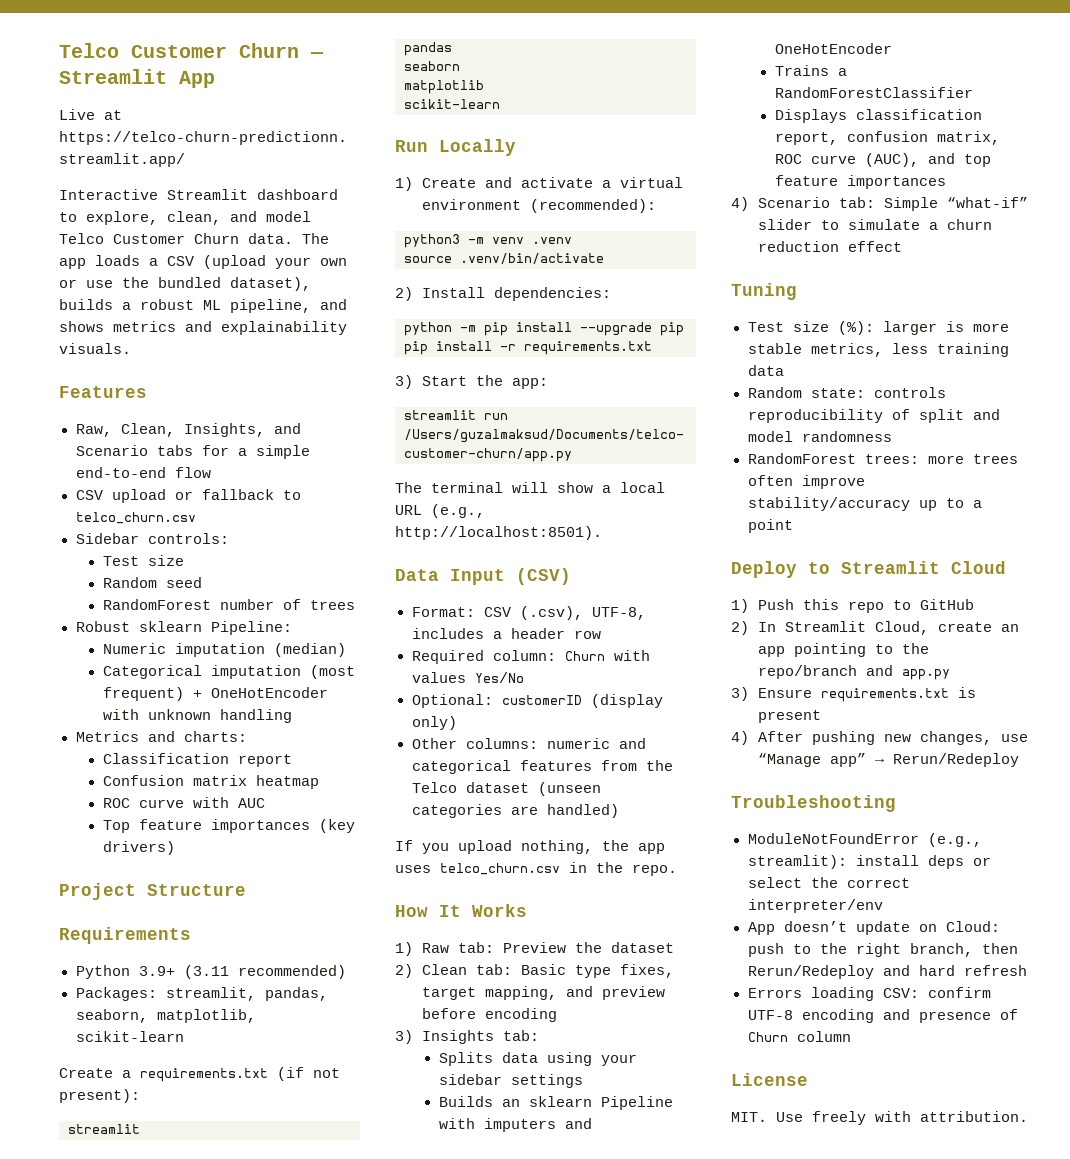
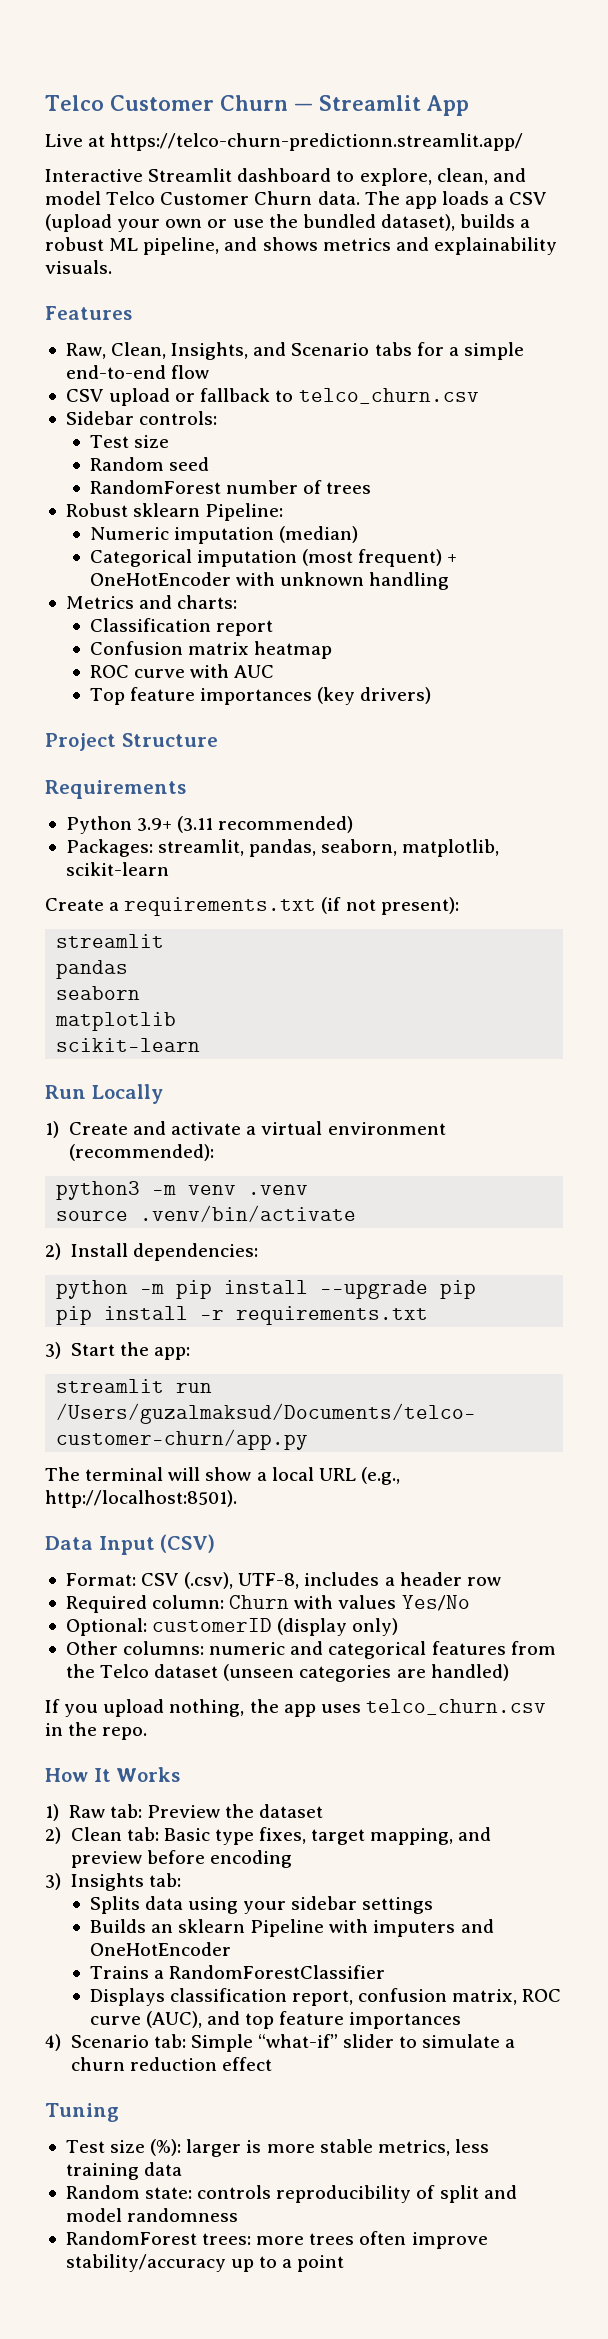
- Deploy to Streamlit Cloud
- 1) Push this repo to GitHub
- 2) In Streamlit Cloud, create an app pointing to the repo/branch and app.py
- 3) Ensure requirements.txt is present
- 4) After pushing new changes, use “Manage app” → Rerun/Redeploy
- Troubleshooting
- ModuleNotFoundError (e.g., streamlit): install deps or select the correct interpreter/env
- App doesn’t update on Cloud: push to the right branch, then Rerun/Redeploy and hard refresh
- Errors loading CSV: confirm UTF-8 encoding and presence of Churn column
- License
- MIT. Use freely with attribution.

